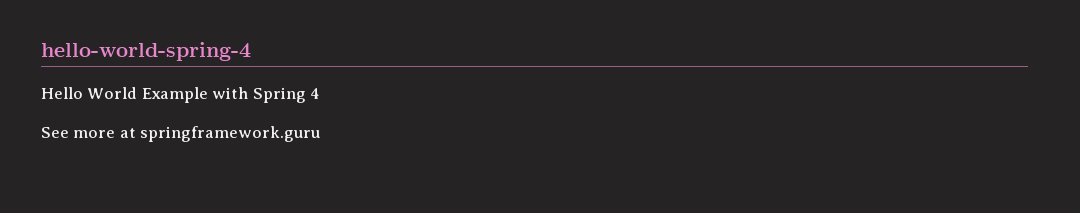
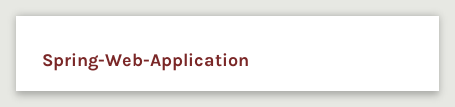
- hello-world-spring-4
- Hello World Example with Spring 4
- See more at springframework.guru
+ Spring-Web-Application

